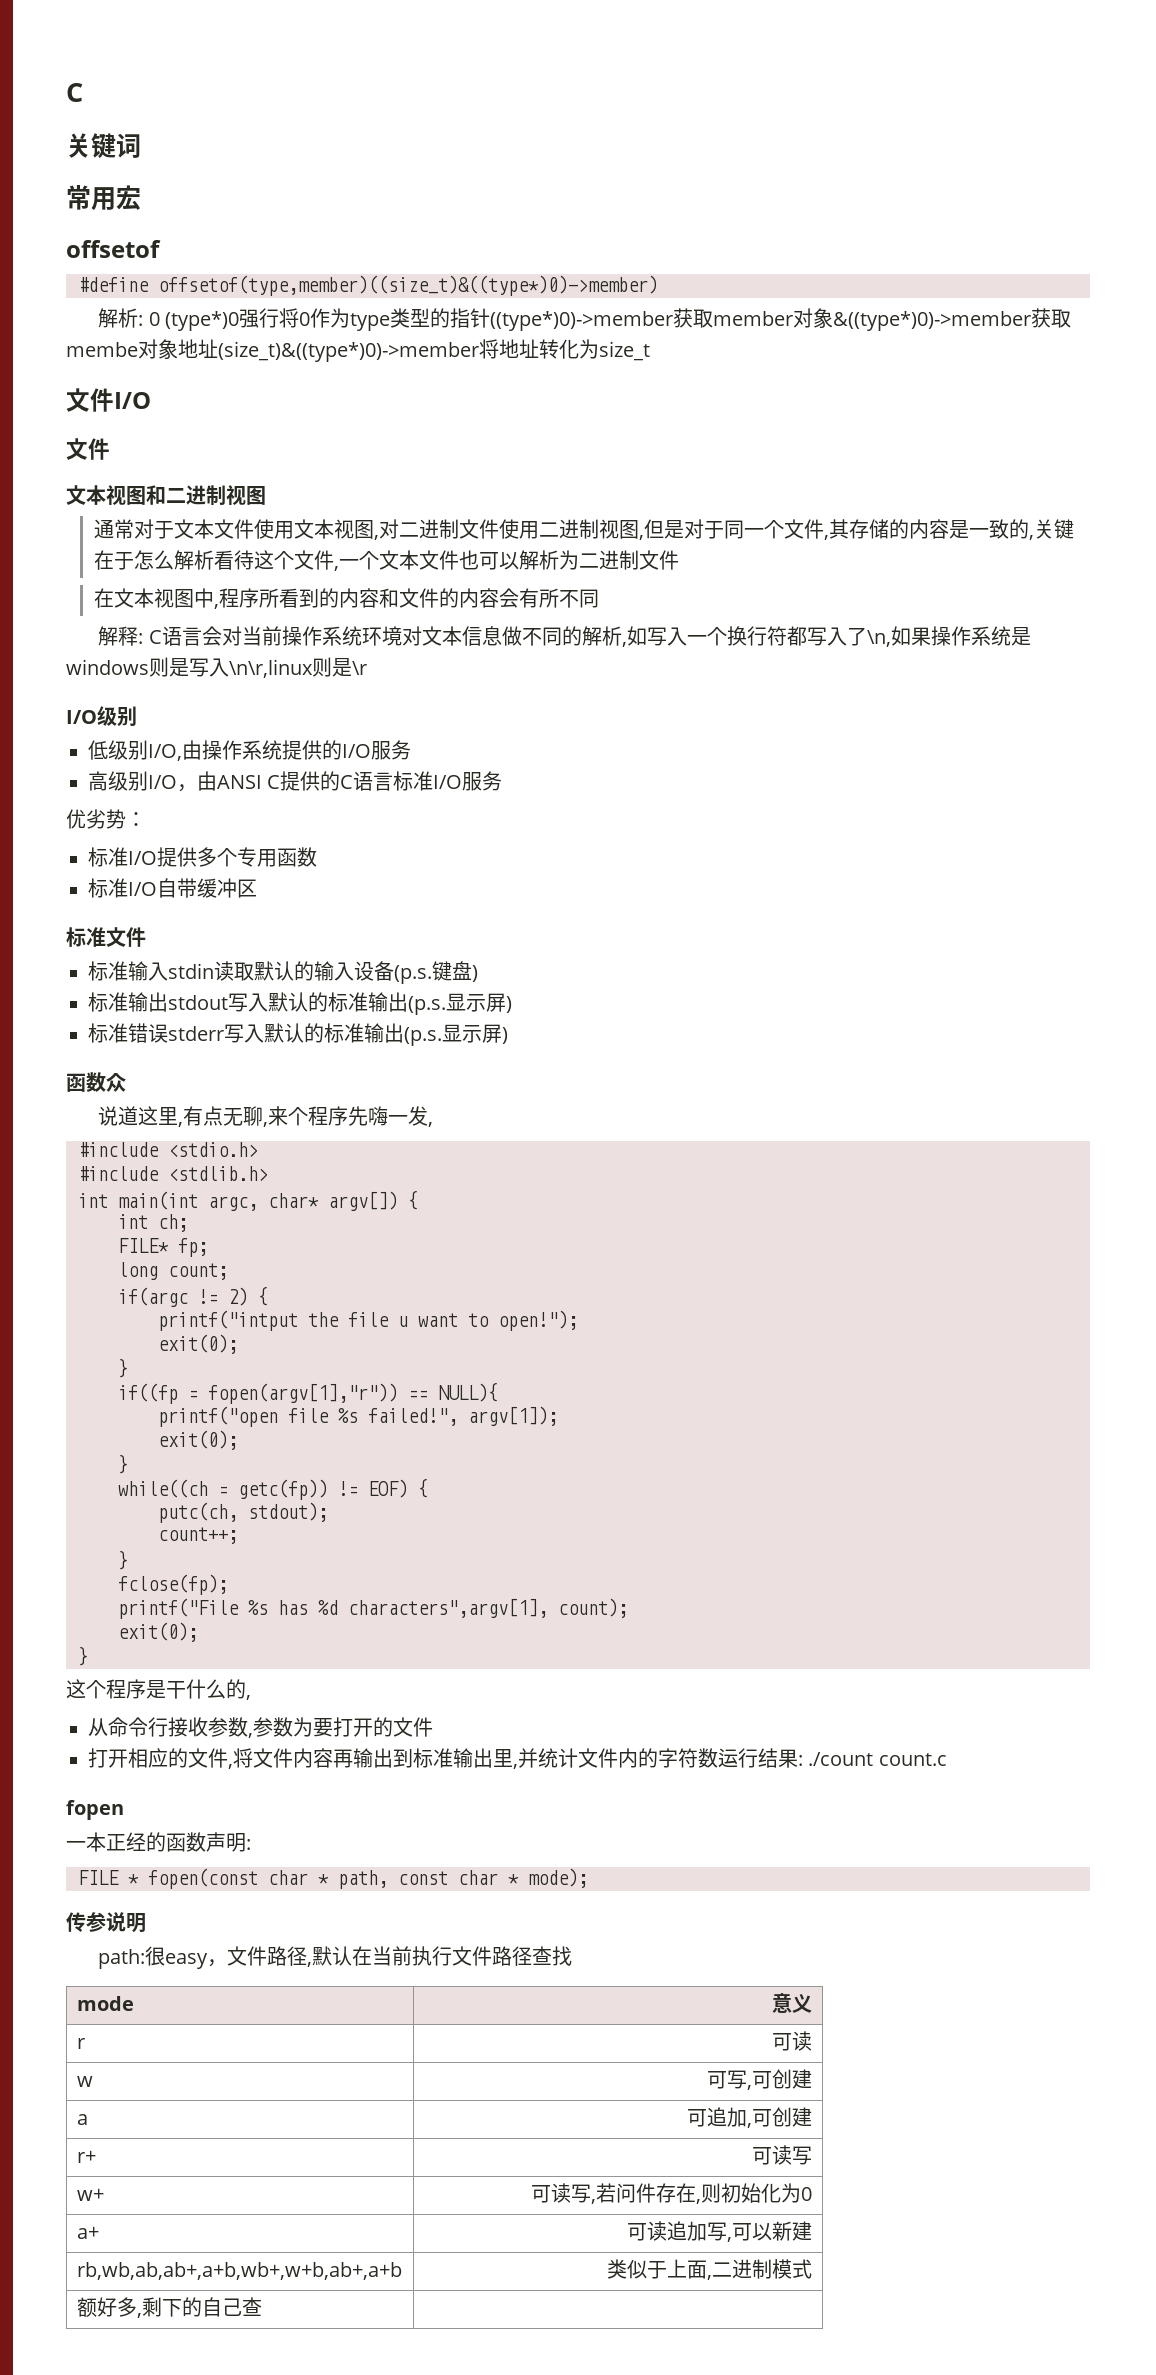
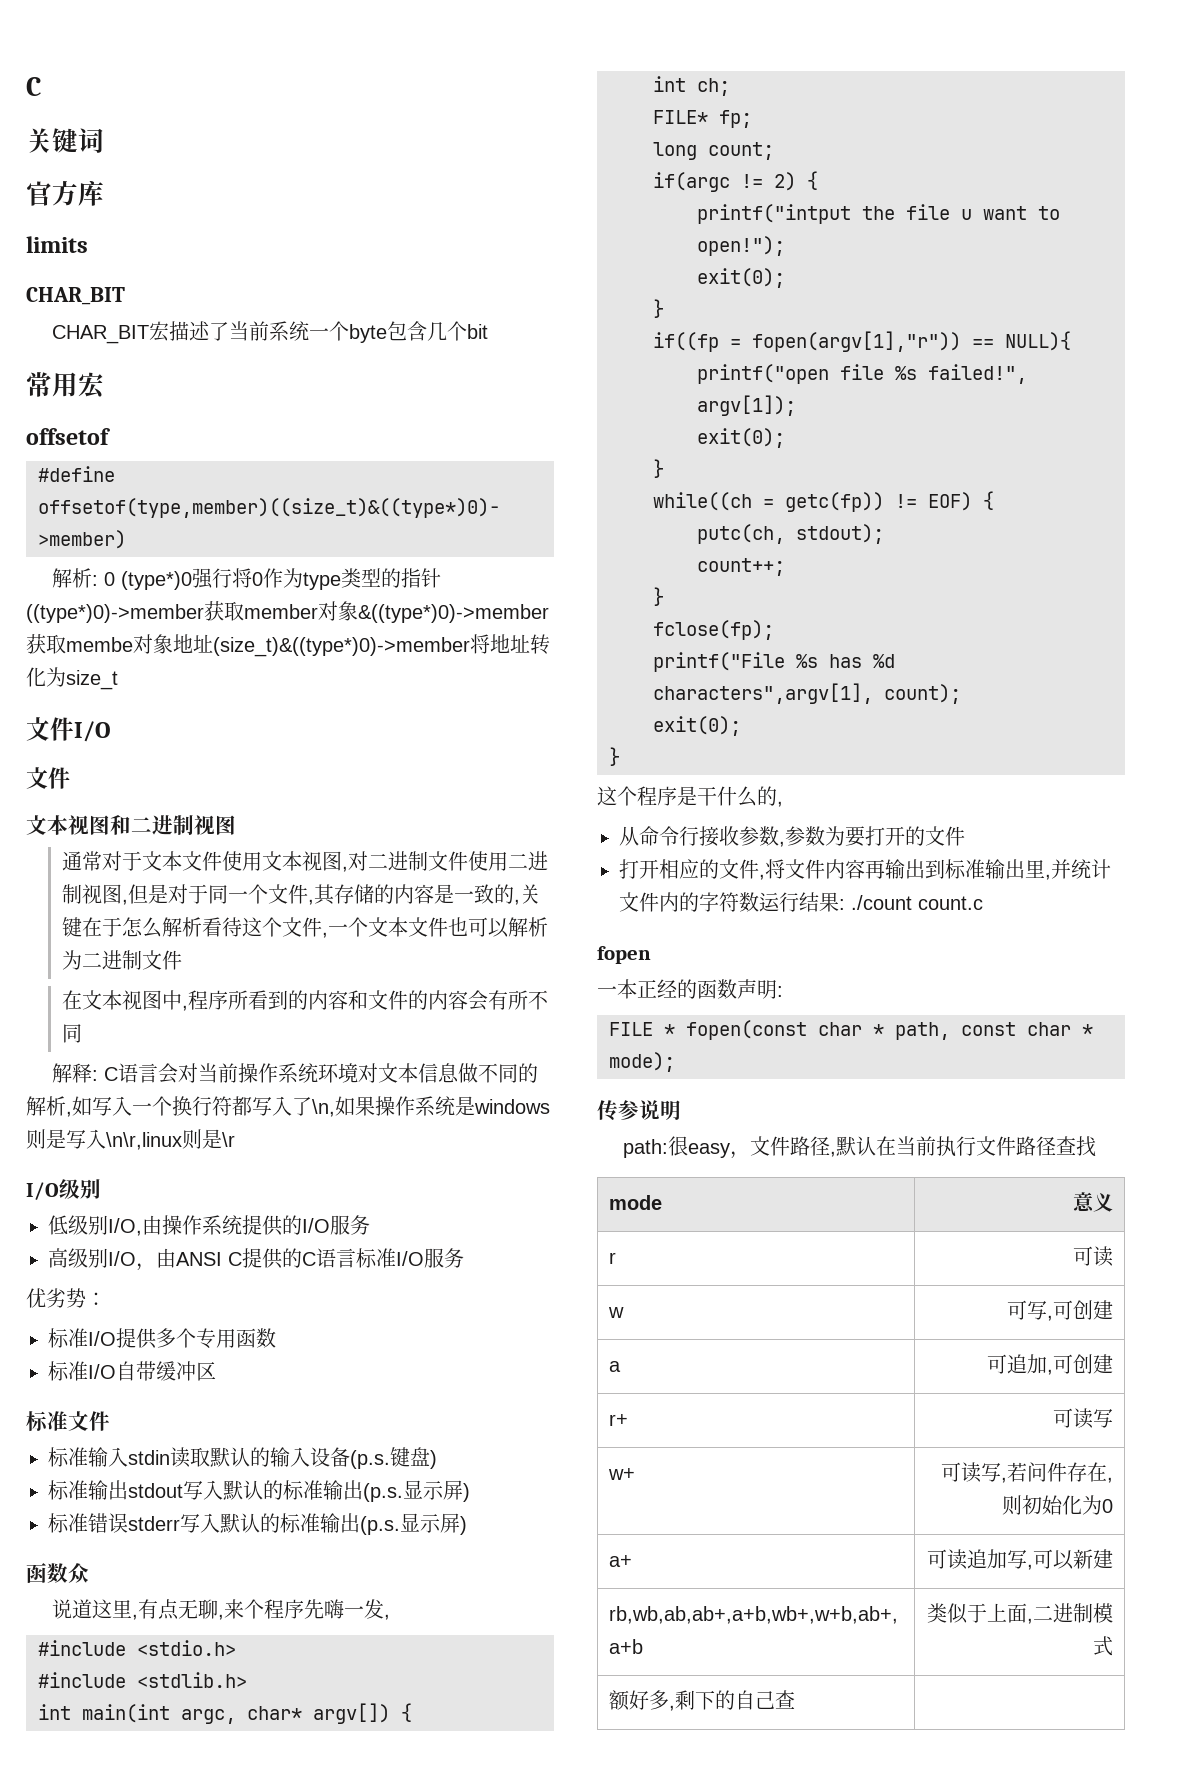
+ 官方库
+ limits
+ CHAR_BIT
+ CHAR_BIT宏描述了当前系统一个byte包含几个bit

